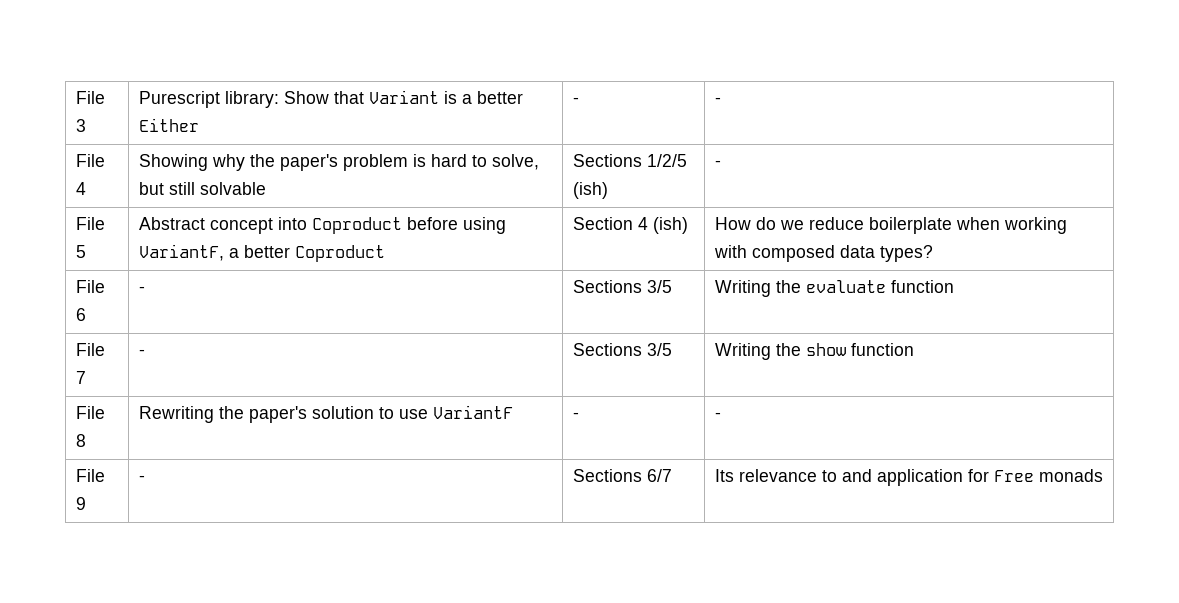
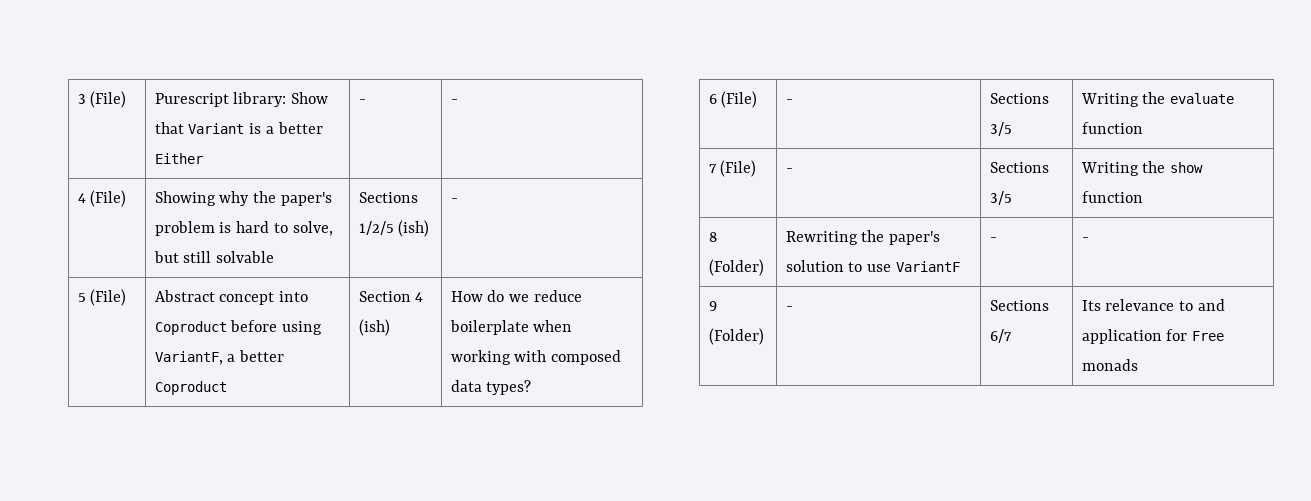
- File 3 | Purescript library: Show that Variant is a better Either | - | -
+ 3 (File) | Purescript library: Show that Variant is a better Either | - | -
- File 4 | Showing why the paper's problem is hard to solve, but still solvable | Sections 1/2/5 (ish) | -
+ 4 (File) | Showing why the paper's problem is hard to solve, but still solvable | Sections 1/2/5 (ish) | -
- File 5 | Abstract concept into Coproduct before using VariantF, a better Coproduct | Section 4 (ish) | How do we reduce boilerplate when working with composed data types?
+ 5 (File) | Abstract concept into Coproduct before using VariantF, a better Coproduct | Section 4 (ish) | How do we reduce boilerplate when working with composed data types?
- File 6 | - | Sections 3/5 | Writing the evaluate function
+ 6 (File) | - | Sections 3/5 | Writing the evaluate function
- File 7 | - | Sections 3/5 | Writing the show function
+ 7 (File) | - | Sections 3/5 | Writing the show function
- File 8 | Rewriting the paper's solution to use VariantF | - | -
+ 8 (Folder) | Rewriting the paper's solution to use VariantF | - | -
- File 9 | - | Sections 6/7 | Its relevance to and application for Free monads
+ 9 (Folder) | - | Sections 6/7 | Its relevance to and application for Free monads

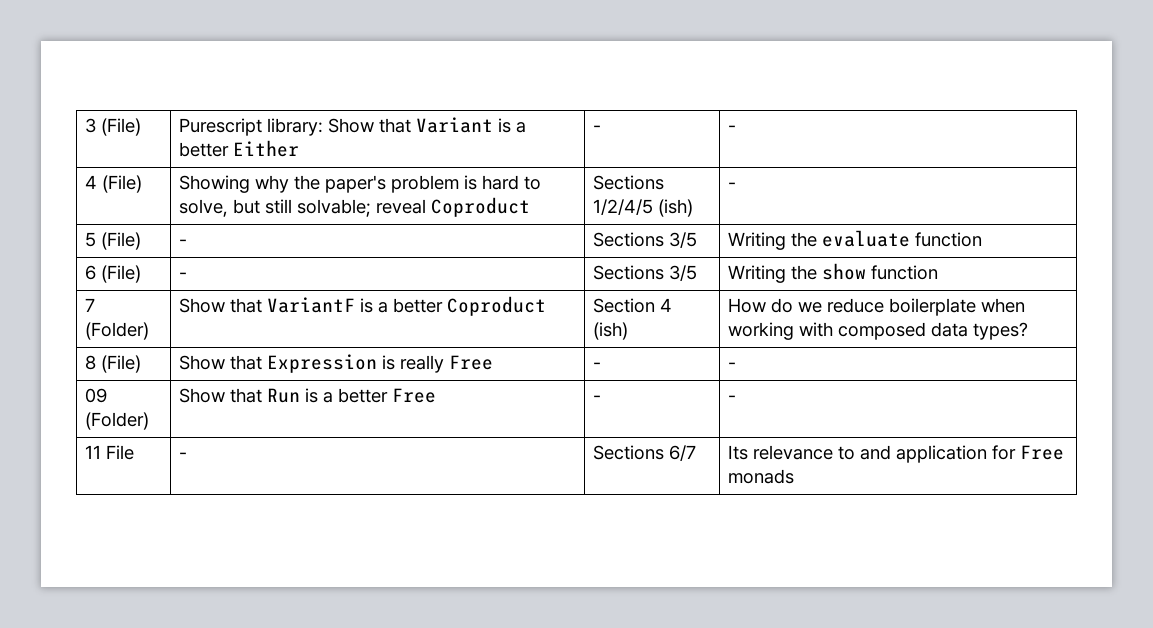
- 4 (File) | Showing why the paper's problem is hard to solve, but still solvable | Sections 1/2/5 (ish) | -
+ 4 (File) | Showing why the paper's problem is hard to solve, but still solvable; reveal Coproduct | Sections 1/2/4/5 (ish) | -
- 5 (File) | Abstract concept into Coproduct before using VariantF, a better Coproduct | Section 4 (ish) | How do we reduce boilerplate when working with composed data types?
+ 5 (File) | - | Sections 3/5 | Writing the evaluate function
+ 6 (File) | - | Sections 3/5 | Writing the show function
+ 7 (Folder) | Show that VariantF is a better Coproduct | Section 4 (ish) | How do we reduce boilerplate when working with composed data types?
- 6 (File) | - | Sections 3/5 | Writing the evaluate function
- 7 (File) | - | Sections 3/5 | Writing the show function
- 8 (Folder) | Rewriting the paper's solution to use VariantF | - | -
- 9 (Folder) | - | Sections 6/7 | Its relevance to and application for Free monads
+ 8 (File) | Show that Expression is really Free | - | -
+ 09 (Folder) | Show that Run is a better Free | - | -
+ 11 File | - | Sections 6/7 | Its relevance to and application for Free monads

